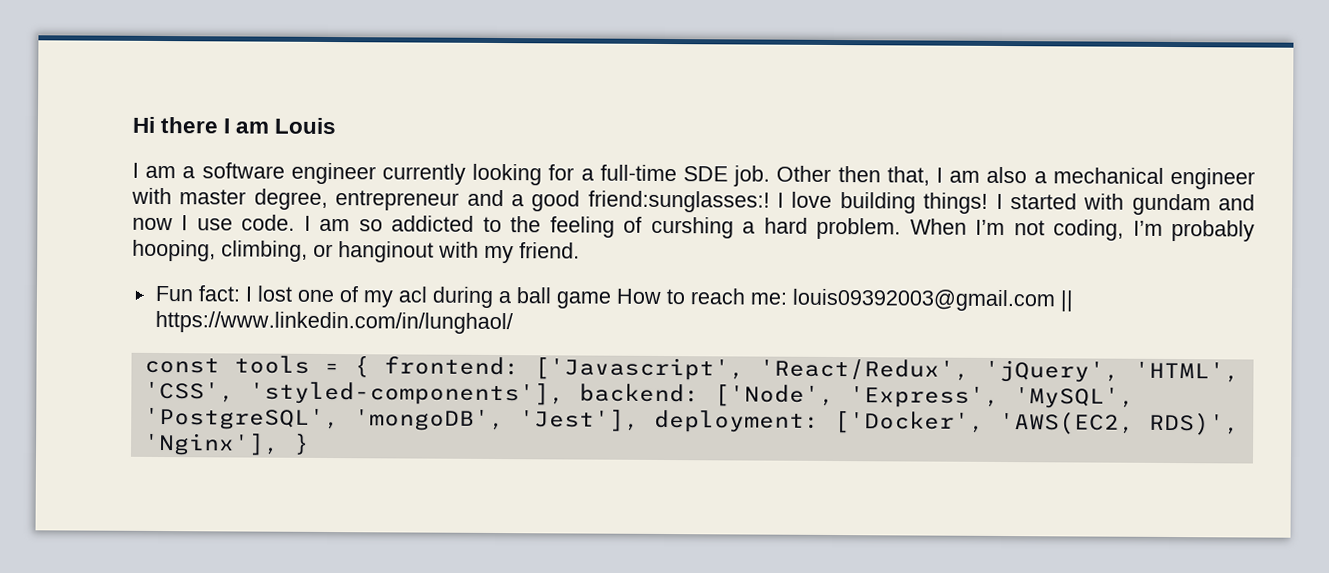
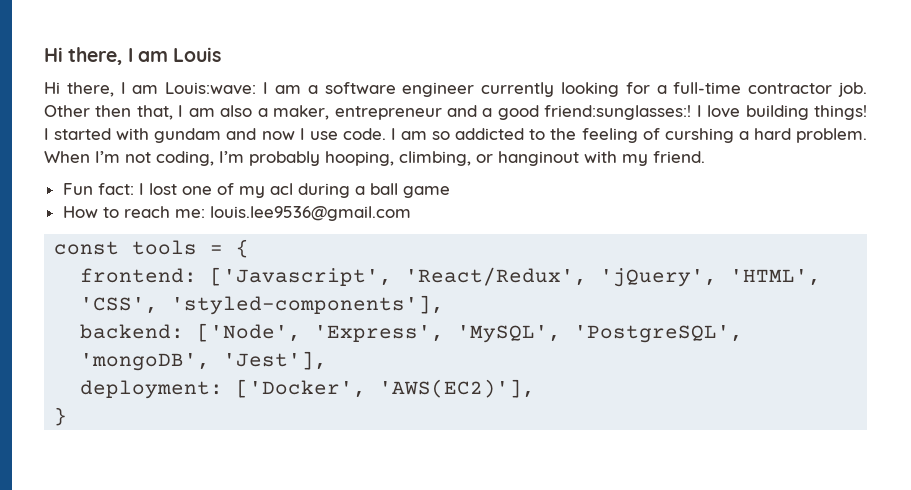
- Hi there I am Louis
+ Hi there, I am Louis
- I am a software engineer currently looking for a full-time SDE job.
+ Hi there, I am Louis:wave: I am a software engineer currently looking for a full-time contractor job.
- Other then that, I am also a mechanical engineer with master degree, entrepreneur and a good friend:sunglasses:!
+ Other then that, I am also a maker, entrepreneur and a good friend:sunglasses:!
- Fun fact: I lost one of my acl during a ball game How to reach me: louis09392003@gmail.com || https://www.linkedin.com/in/lunghaol/
+ Fun fact: I lost one of my acl during a ball game
+ How to reach me: louis.lee9536@gmail.com
- const tools = { frontend: ['Javascript', 'React/Redux', 'jQuery', 'HTML', 'CSS', 'styled-components'], backend: ['Node', 'Express', 'MySQL', 'PostgreSQL', 'mongoDB', 'Jest'], deployment: ['Docker', 'AWS(EC2, RDS)', 'Nginx'], }
+ const tools = {
+ frontend: ['Javascript', 'React/Redux', 'jQuery', 'HTML', 'CSS', 'styled-components'],
+ backend: ['Node', 'Express', 'MySQL', 'PostgreSQL', 'mongoDB', 'Jest'],
+ deployment: ['Docker', 'AWS(EC2)'],
+ }

